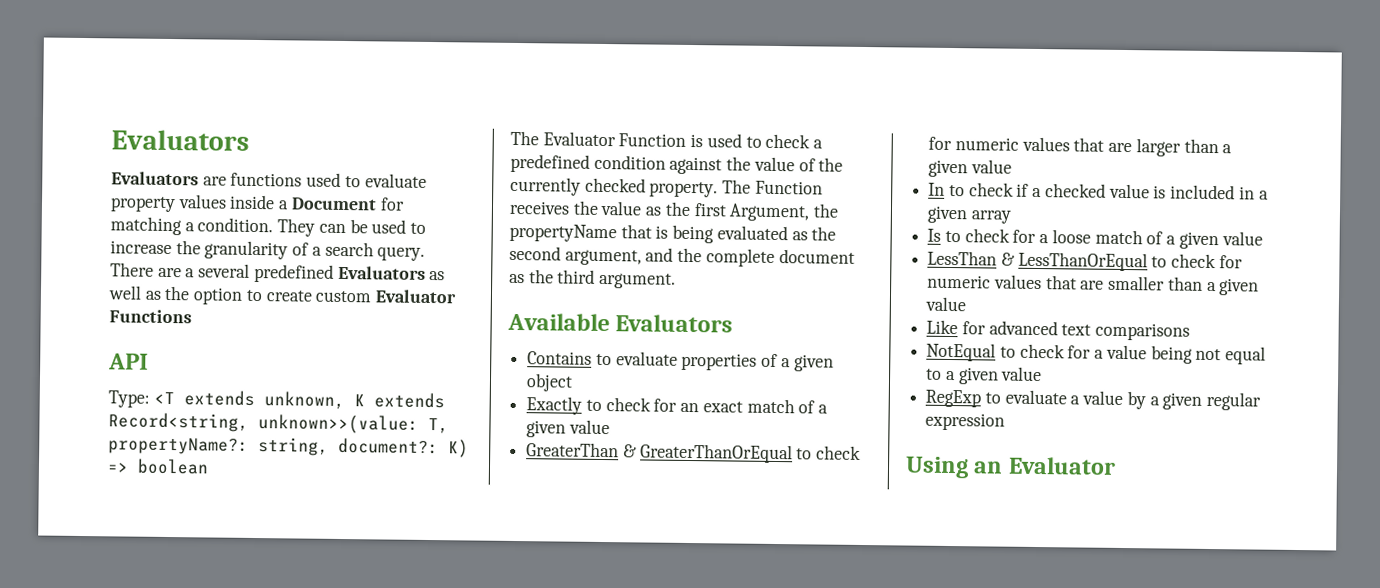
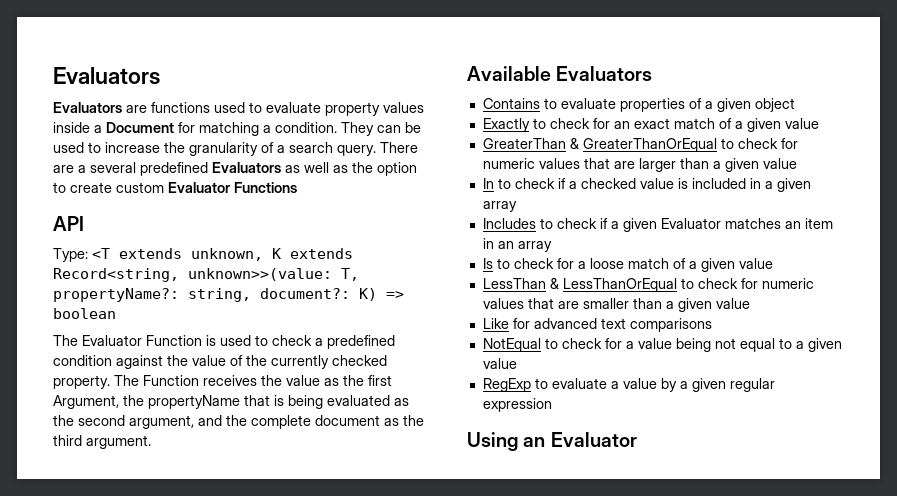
+ Includes to check if a given Evaluator matches an item in an array

